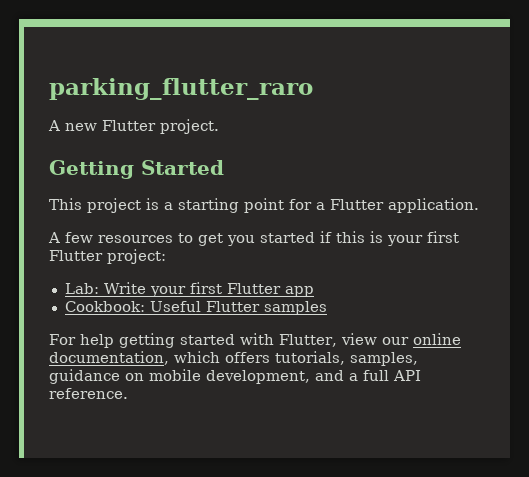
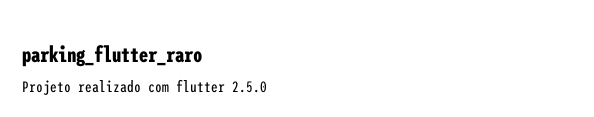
- A new Flutter project.
- Getting Started
- This project is a starting point for a Flutter application.
- A few resources to get you started if this is your first Flutter project:
- Lab: Write your first Flutter app
- Cookbook: Useful Flutter samples
- For help getting started with Flutter, view our online documentation, which offers tutorials, samples, guidance on mobile development, and a full API reference.
+ Projeto realizado com flutter 2.5.0

